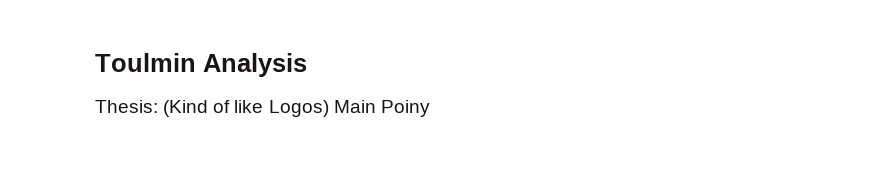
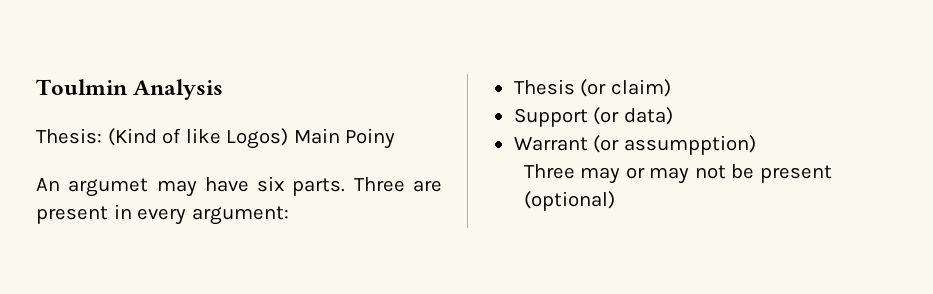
+ An argumet may have six parts. Three are present in every argument:
+ Thesis (or claim)
+ Support (or data)
+ Warrant (or assumpption)
+ Three may or may not be present (optional)

